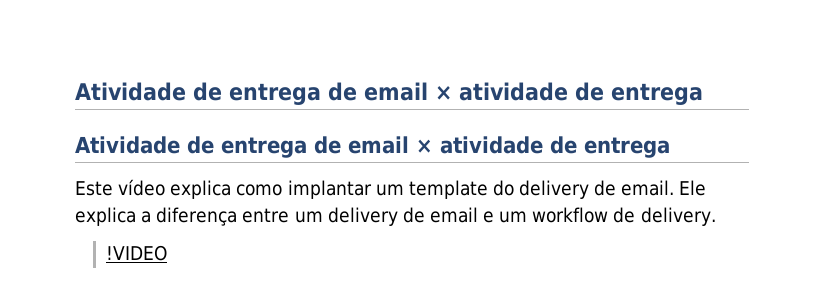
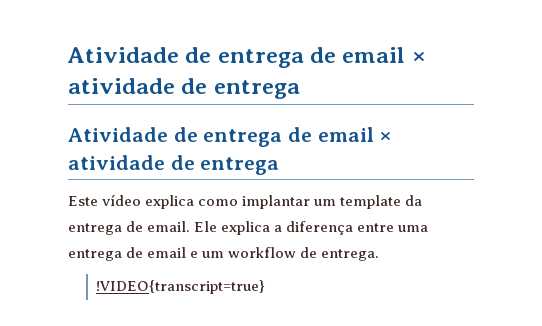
- Este vídeo explica como implantar um template do delivery de email.
+ Este vídeo explica como implantar um template da entrega de email.
- Ele explica a diferença entre um delivery de email e um workflow de delivery.
- !VIDEO
+ Ele explica a diferença entre uma entrega de email e um workflow de entrega.
+ !VIDEO{transcript=true}

